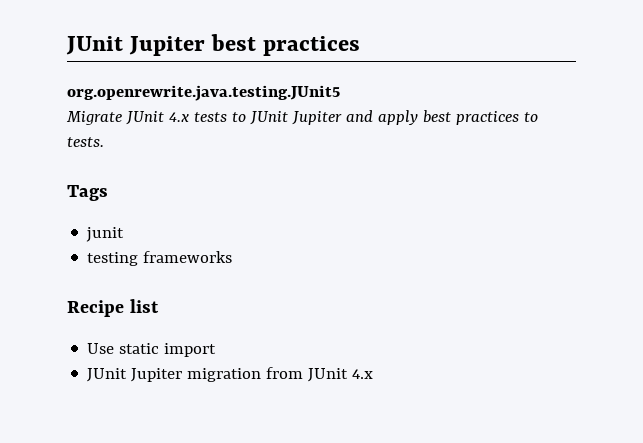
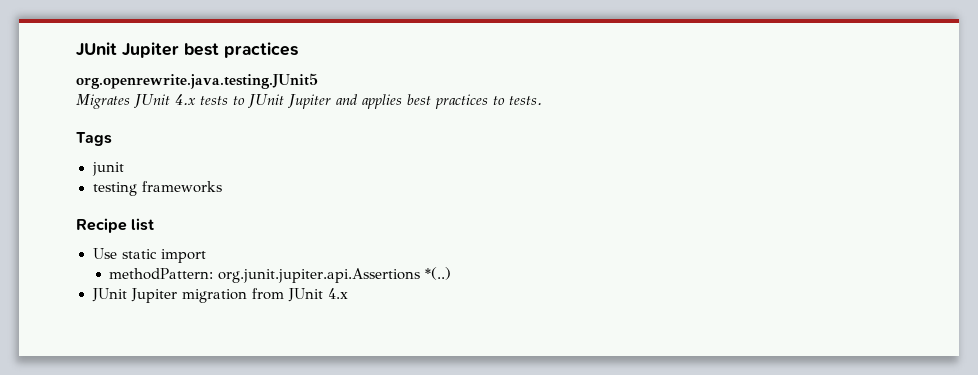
- Migrate JUnit 4.x tests to JUnit Jupiter and apply best practices to tests.
+ Migrates JUnit 4.x tests to JUnit Jupiter and applies best practices to tests.
+ methodPattern: org.junit.jupiter.api.Assertions *(..)

